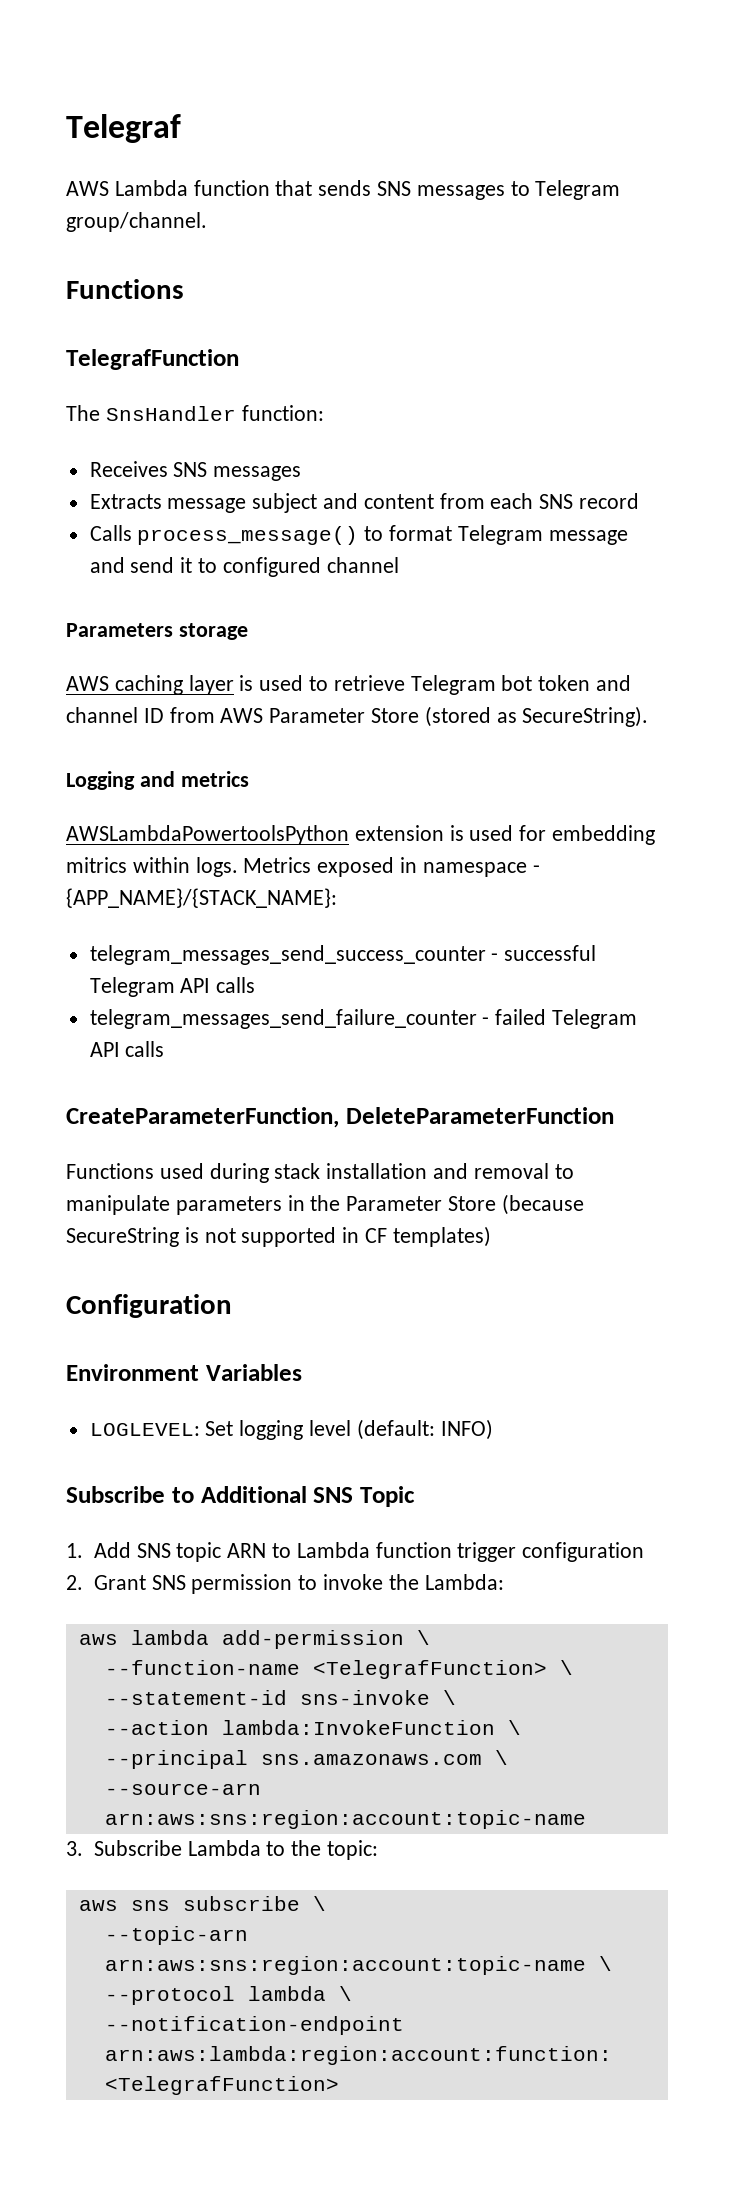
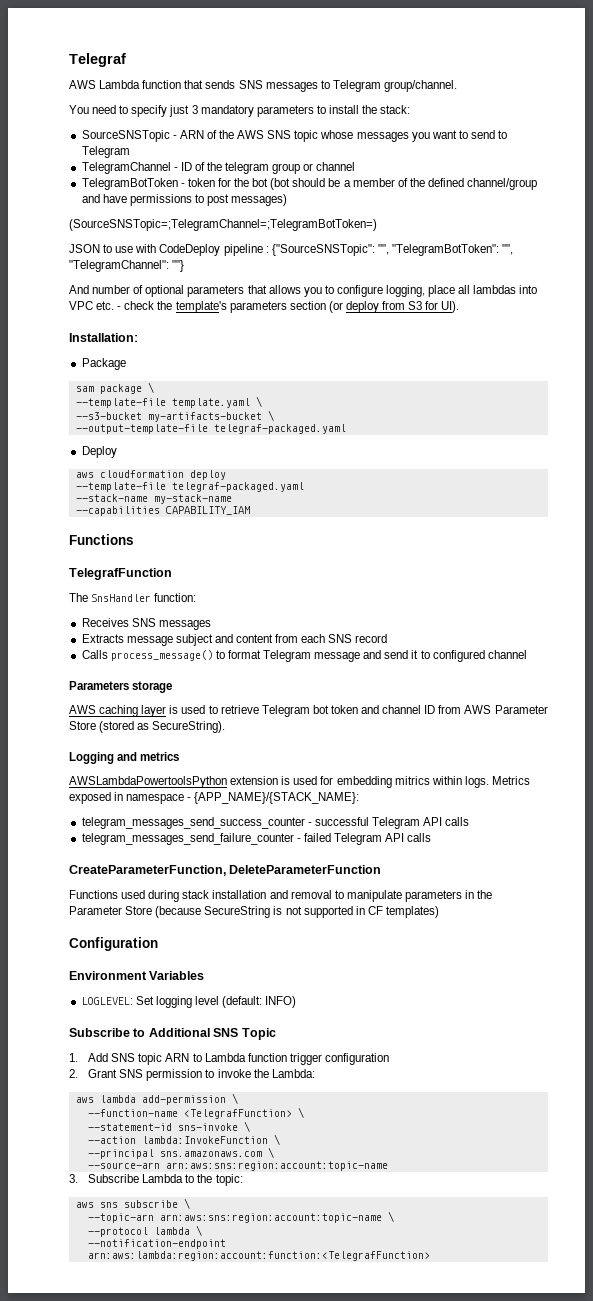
+ You need to specify just 3 mandatory parameters to install the stack:
+ SourceSNSTopic - ARN of the AWS SNS topic whose messages you want to send to Telegram
+ TelegramChannel - ID of the telegram group or channel
+ TelegramBotToken - token for the bot (bot should be a member of the defined channel/group and have permissions to post messages)
+ (SourceSNSTopic=;TelegramChannel=;TelegramBotToken=)
+ JSON to use with CodeDeploy pipeline : {"SourceSNSTopic": "", "TelegramBotToken": "", "TelegramChannel": ""}
+ And number of optional parameters that allows you to configure logging, place all lambdas into VPC etc. - check the template's parameters section (or deploy from S3 for UI).
+ Installation:
+ Package
+ sam package \
+ --template-file template.yaml \
+ --s3-bucket my-artifacts-bucket \
+ --output-template-file telegraf-packaged.yaml
+ Deploy
+ aws cloudformation deploy
+ --template-file telegraf-packaged.yaml
+ --stack-name my-stack-name
+ --capabilities CAPABILITY_IAM

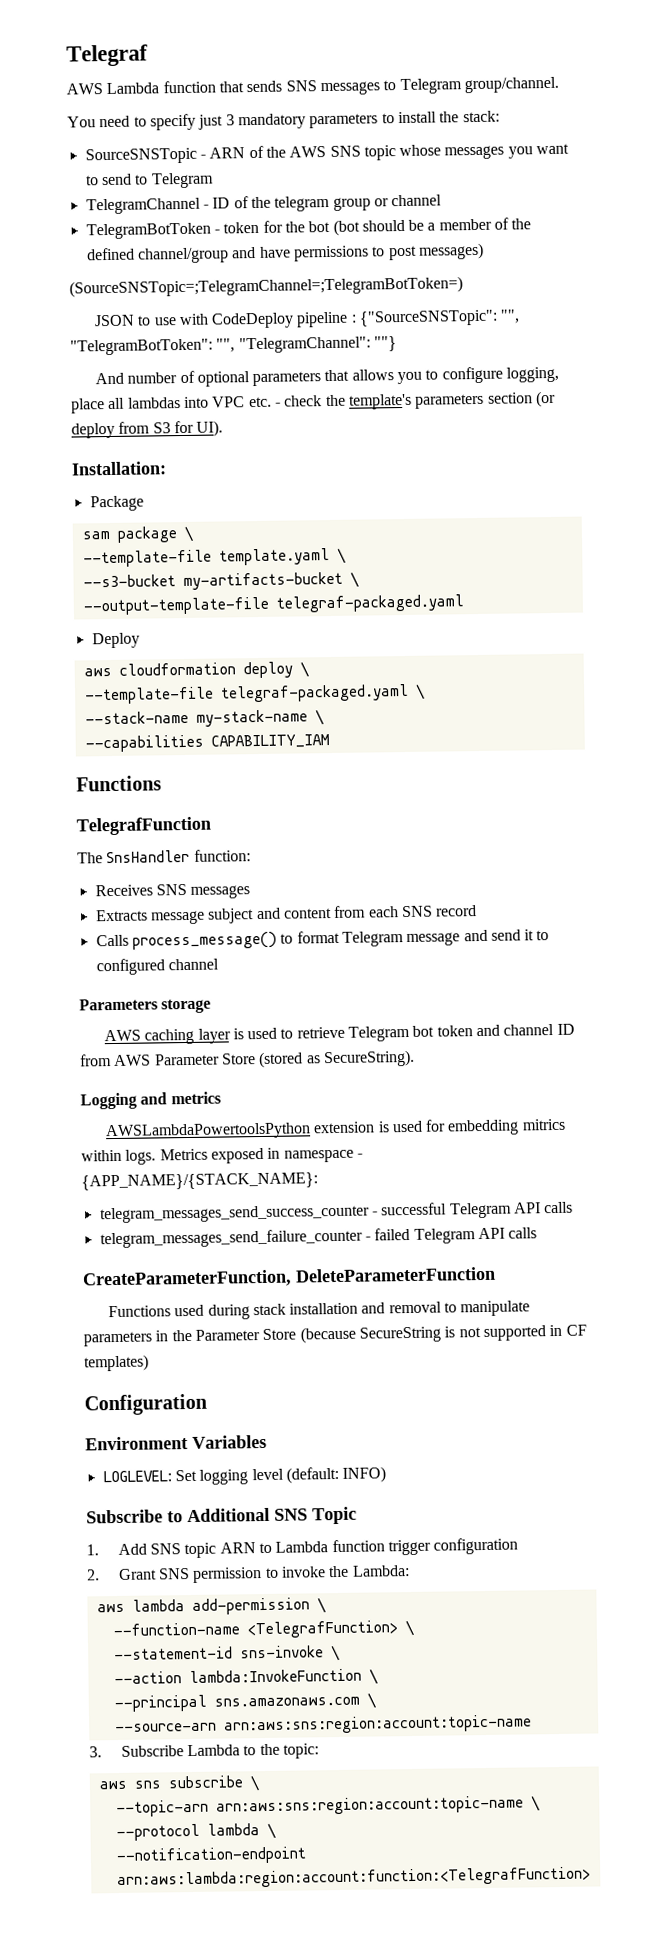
- aws cloudformation deploy
+ aws cloudformation deploy \
- --template-file telegraf-packaged.yaml
+ --template-file telegraf-packaged.yaml \
- --stack-name my-stack-name
+ --stack-name my-stack-name \

